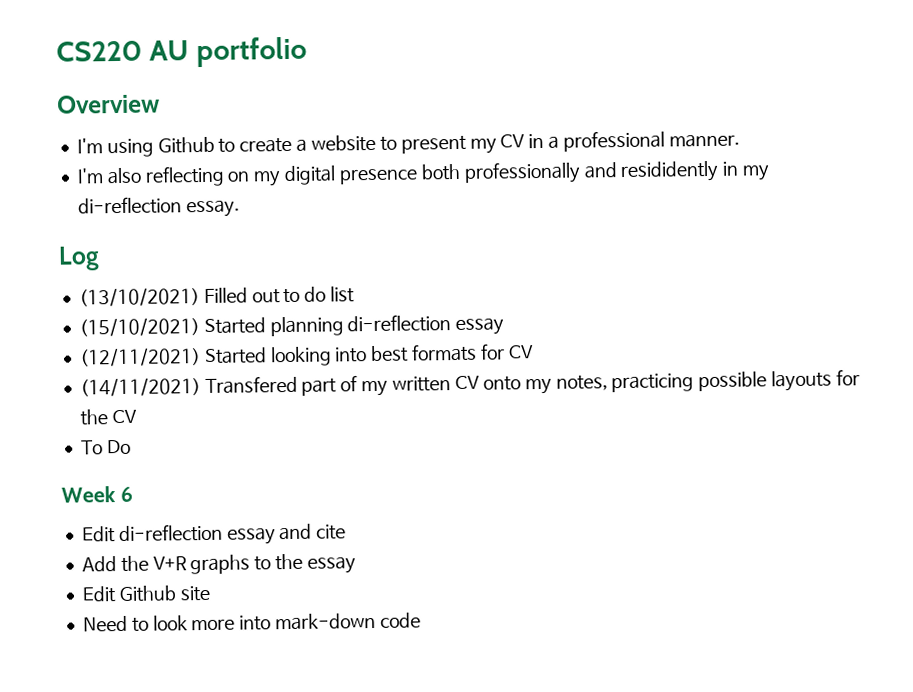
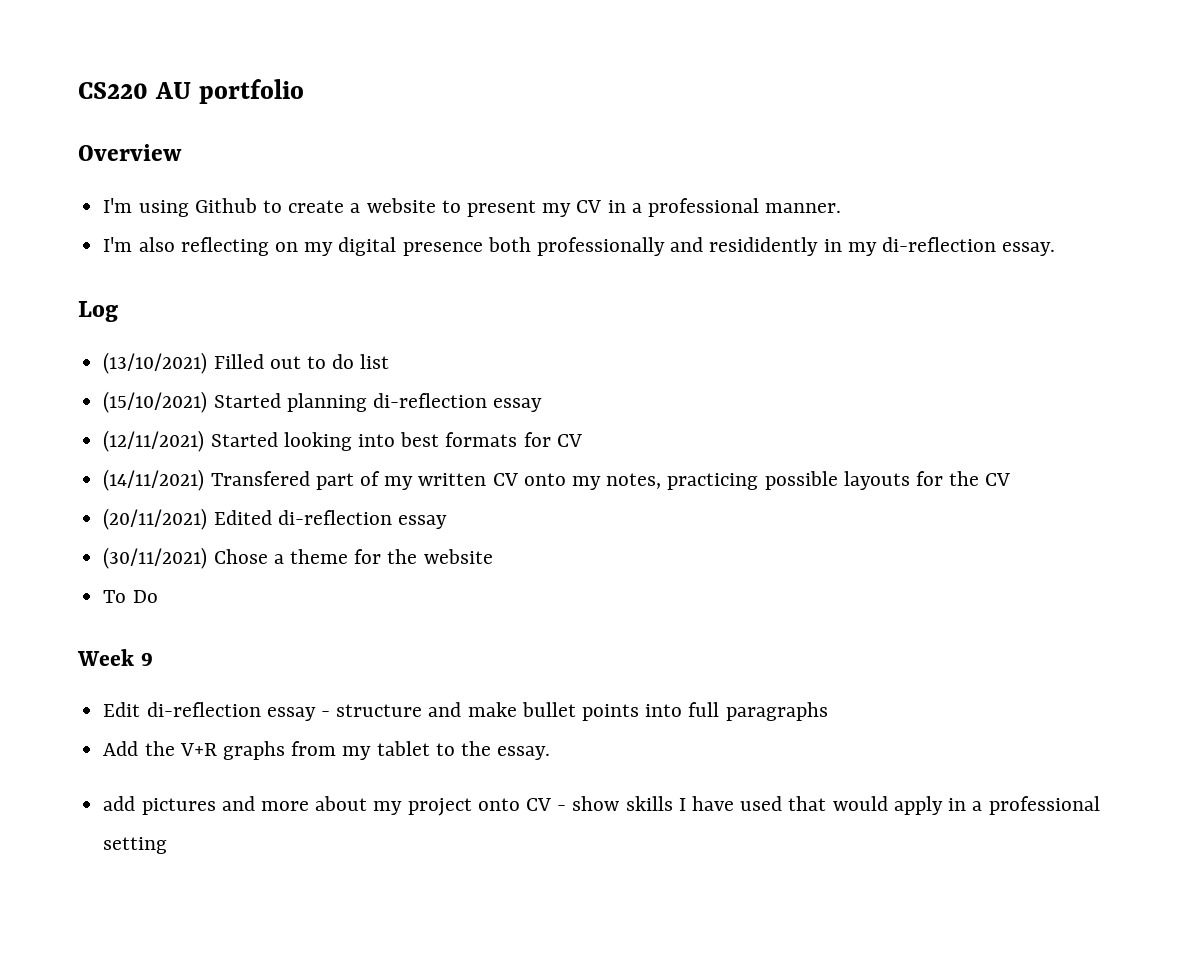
+ (20/11/2021) Edited di-reflection essay
+ (30/11/2021) Chose a theme for the website
- Week 6
+ Week 9
- Edit di-reflection essay and cite
- Add the V+R graphs to the essay
- Edit Github site
- Need to look more into mark-down code
+ Edit di-reflection essay - structure and make bullet points into full paragraphs
+ Add the V+R graphs from my tablet to the essay.
+ add pictures and more about my project onto CV - show skills I have used that would apply in a professional setting

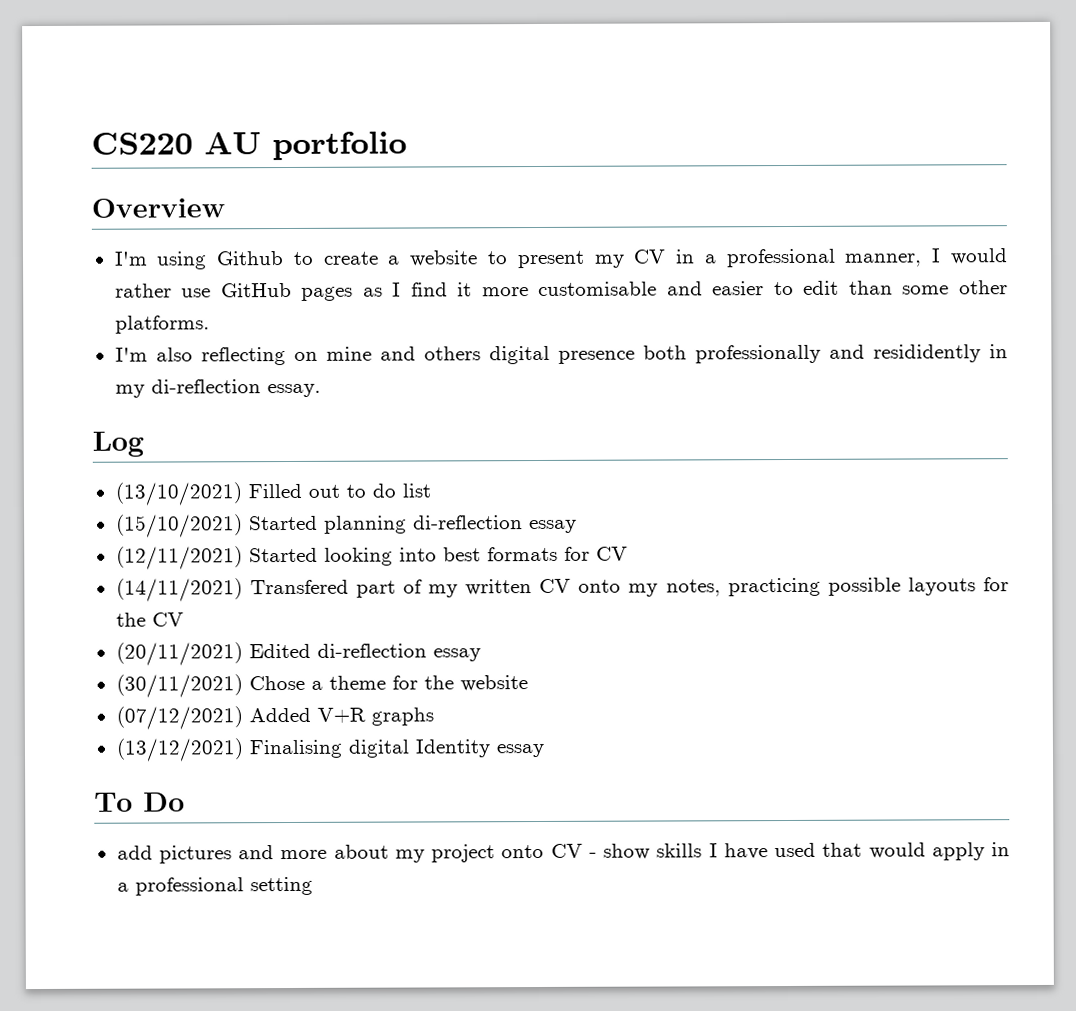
- I'm using Github to create a website to present my CV in a professional manner.
+ I'm using Github to create a website to present my CV in a professional manner, I would rather use GitHub pages as I find it more customisable and easier to edit than some other platforms.
- I'm also reflecting on my digital presence both professionally and resididently in my di-reflection essay.
+ I'm also reflecting on mine and others digital presence both professionally and resididently in my di-reflection essay.
+ (07/12/2021) Added V+R graphs
+ (13/12/2021) Finalising digital Identity essay
  To Do
- Week 9
- Edit di-reflection essay - structure and make bullet points into full paragraphs
- Add the V+R graphs from my tablet to the essay.

